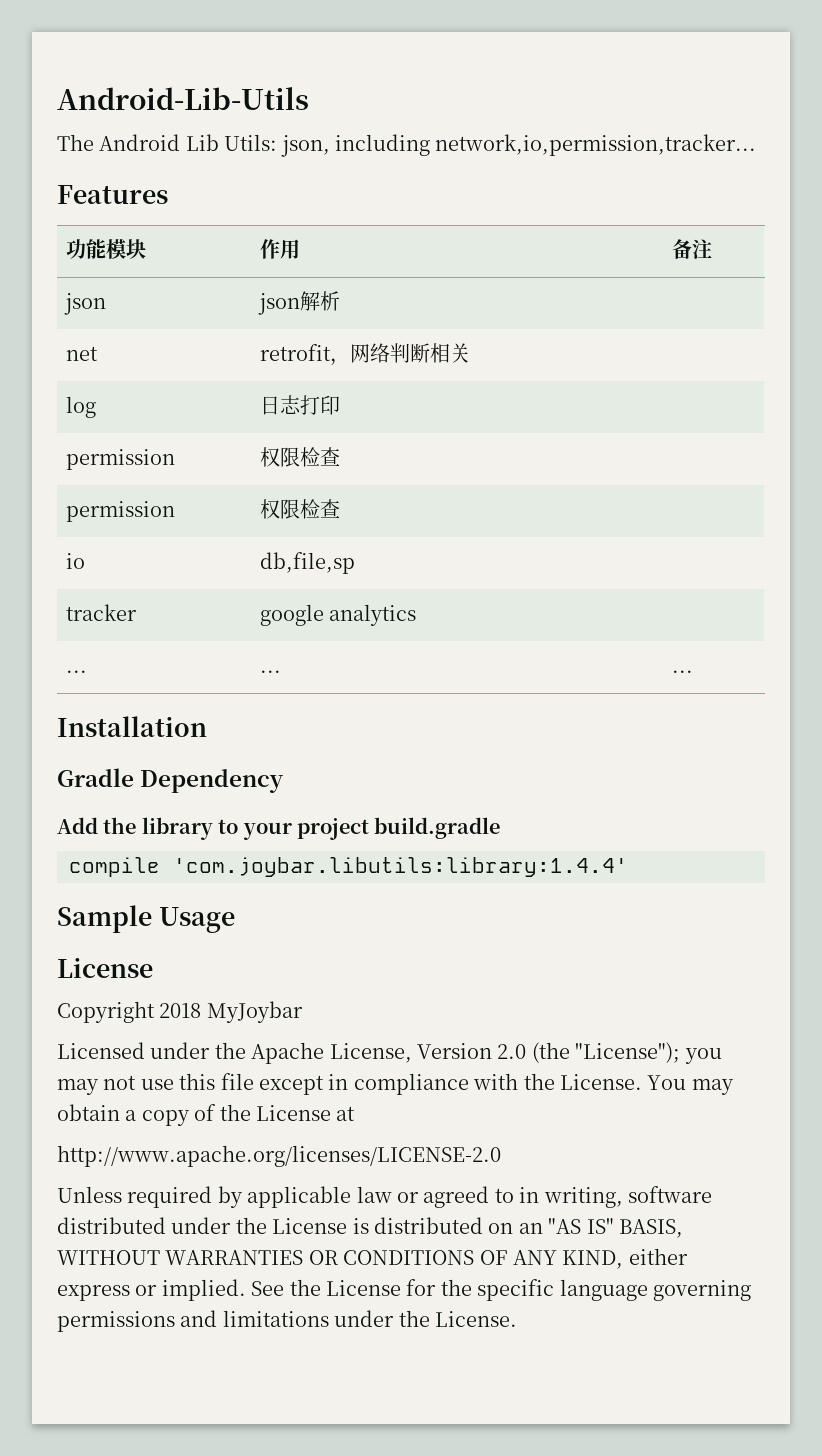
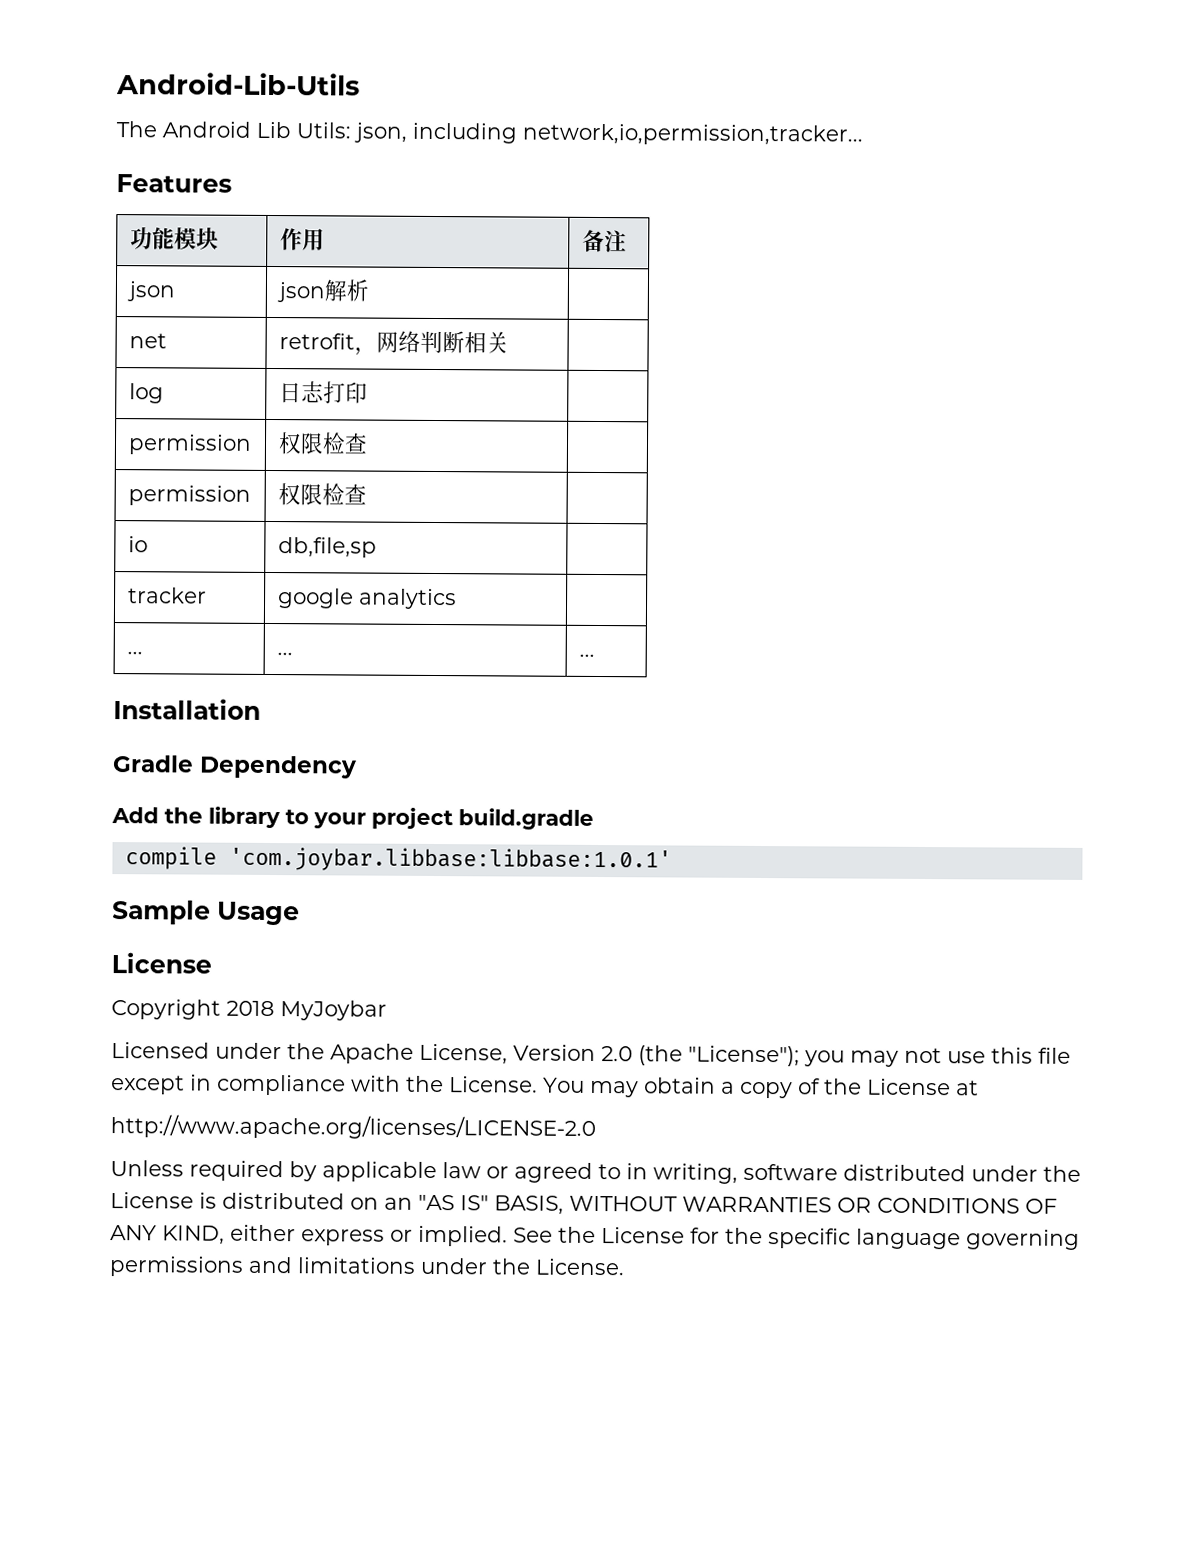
- compile 'com.joybar.libutils:library:1.4.4'
+ compile 'com.joybar.libbase:libbase:1.0.1'

